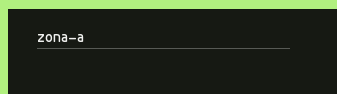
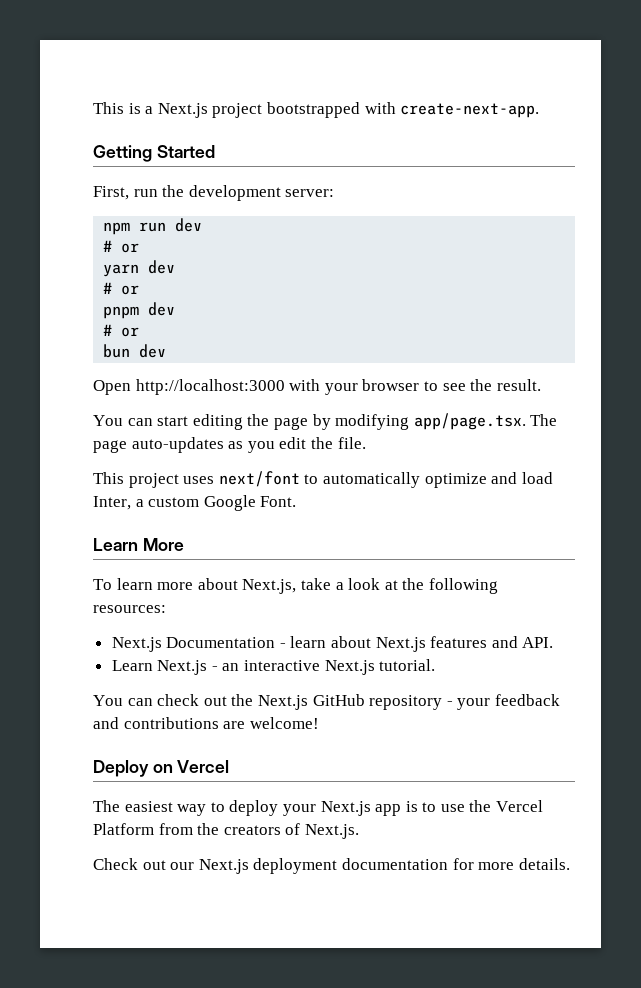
- zona-a
+ This is a Next.js project bootstrapped with create-next-app.
+ Getting Started
+ First, run the development server:
+ npm run dev
+ # or
+ yarn dev
+ # or
+ pnpm dev
+ # or
+ bun dev
+ Open http://localhost:3000 with your browser to see the result.
+ You can start editing the page by modifying app/page.tsx. The page auto-updates as you edit the file.
+ This project uses next/font to automatically optimize and load Inter, a custom Google Font.
+ Learn More
+ To learn more about Next.js, take a look at the following resources:
+ Next.js Documentation - learn about Next.js features and API.
+ Learn Next.js - an interactive Next.js tutorial.
+ You can check out the Next.js GitHub repository - your feedback and contributions are welcome!
+ Deploy on Vercel
+ The easiest way to deploy your Next.js app is to use the Vercel Platform from the creators of Next.js.
+ Check out our Next.js deployment documentation for more details.

